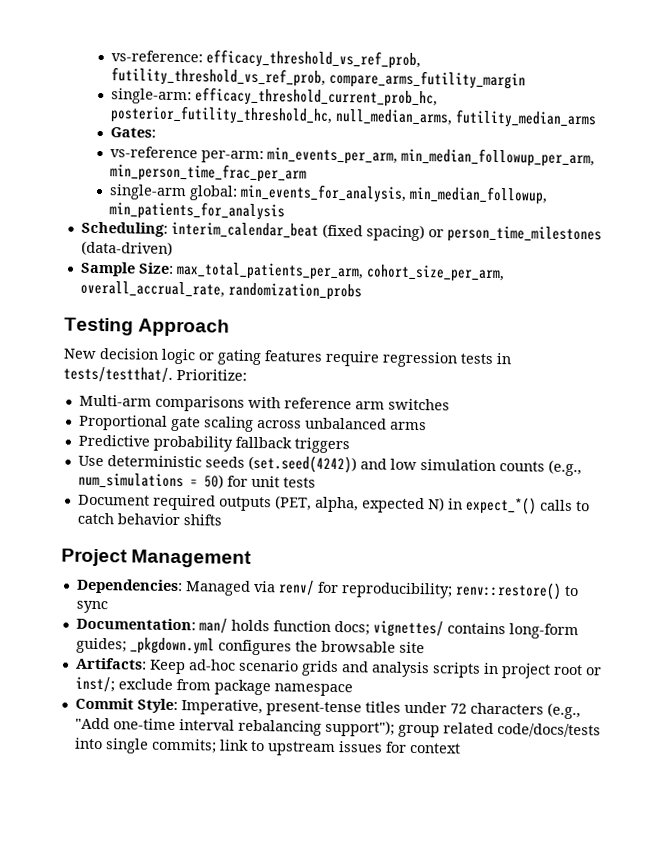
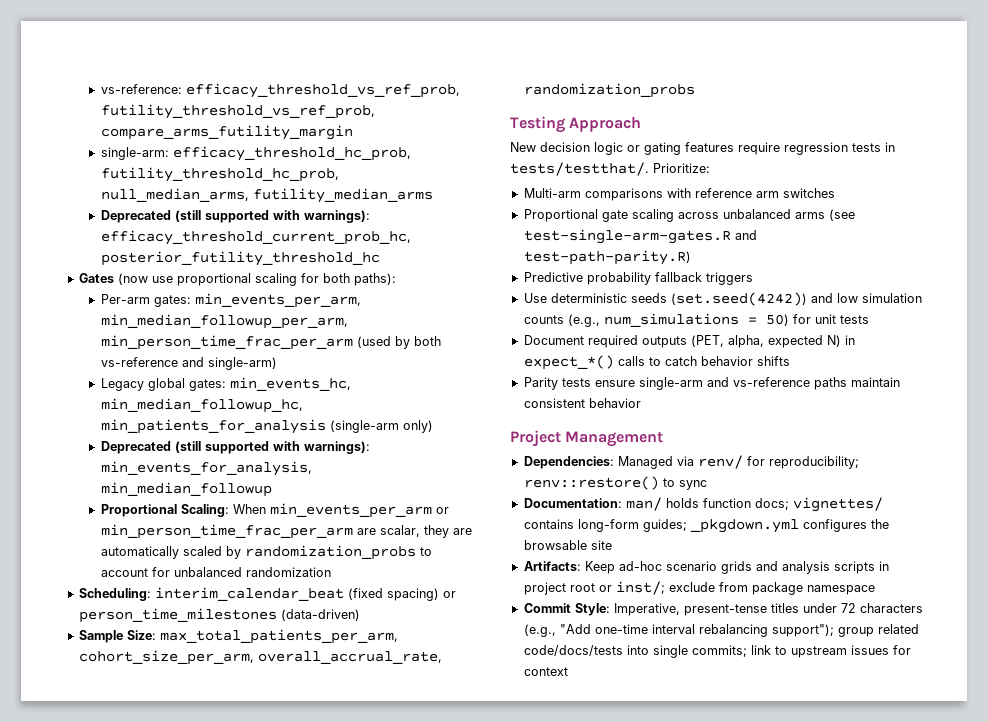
- single-arm: efficacy_threshold_current_prob_hc, posterior_futility_threshold_hc, null_median_arms, futility_median_arms
+ single-arm: efficacy_threshold_hc_prob, futility_threshold_hc_prob, null_median_arms, futility_median_arms
- Gates:
- vs-reference per-arm: min_events_per_arm, min_median_followup_per_arm, min_person_time_frac_per_arm
- single-arm global: min_events_for_analysis, min_median_followup, min_patients_for_analysis
+ Deprecated (still supported with warnings): efficacy_threshold_current_prob_hc, posterior_futility_threshold_hc
+ Gates (now use proportional scaling for both paths):
+ Per-arm gates: min_events_per_arm, min_median_followup_per_arm, min_person_time_frac_per_arm (used by both vs-reference and single-arm)
+ Legacy global gates: min_events_hc, min_median_followup_hc, min_patients_for_analysis (single-arm only)
+ Deprecated (still supported with warnings): min_events_for_analysis, min_median_followup
+ Proportional Scaling: When min_events_per_arm or min_person_time_frac_per_arm are scalar, they are automatically scaled by randomization_probs to account for unbalanced randomization
- Proportional gate scaling across unbalanced arms
+ Proportional gate scaling across unbalanced arms (see test-single-arm-gates.R and test-path-parity.R)
+ Parity tests ensure single-arm and vs-reference paths maintain consistent behavior

